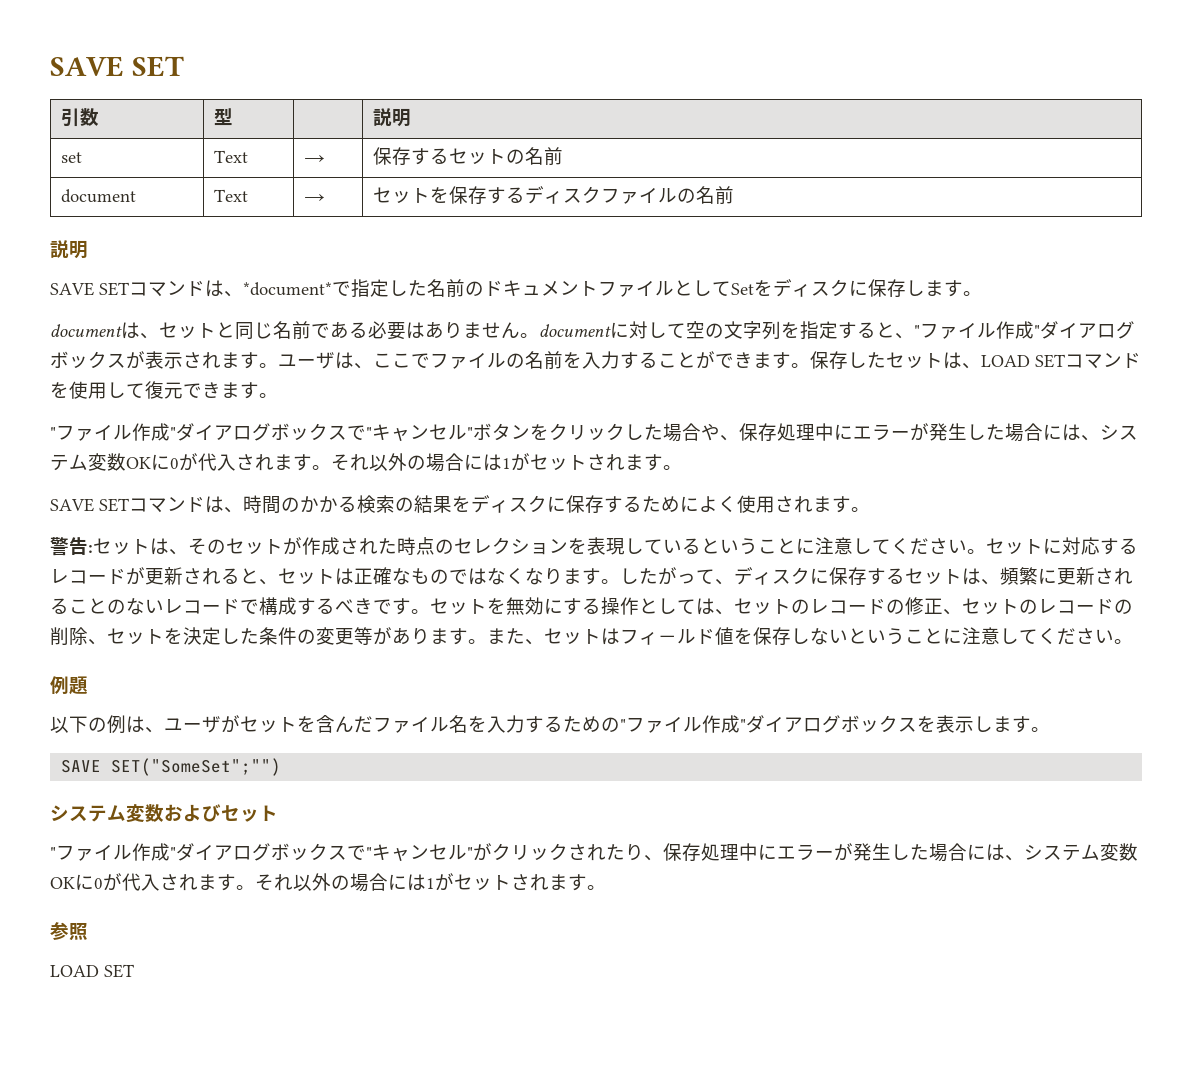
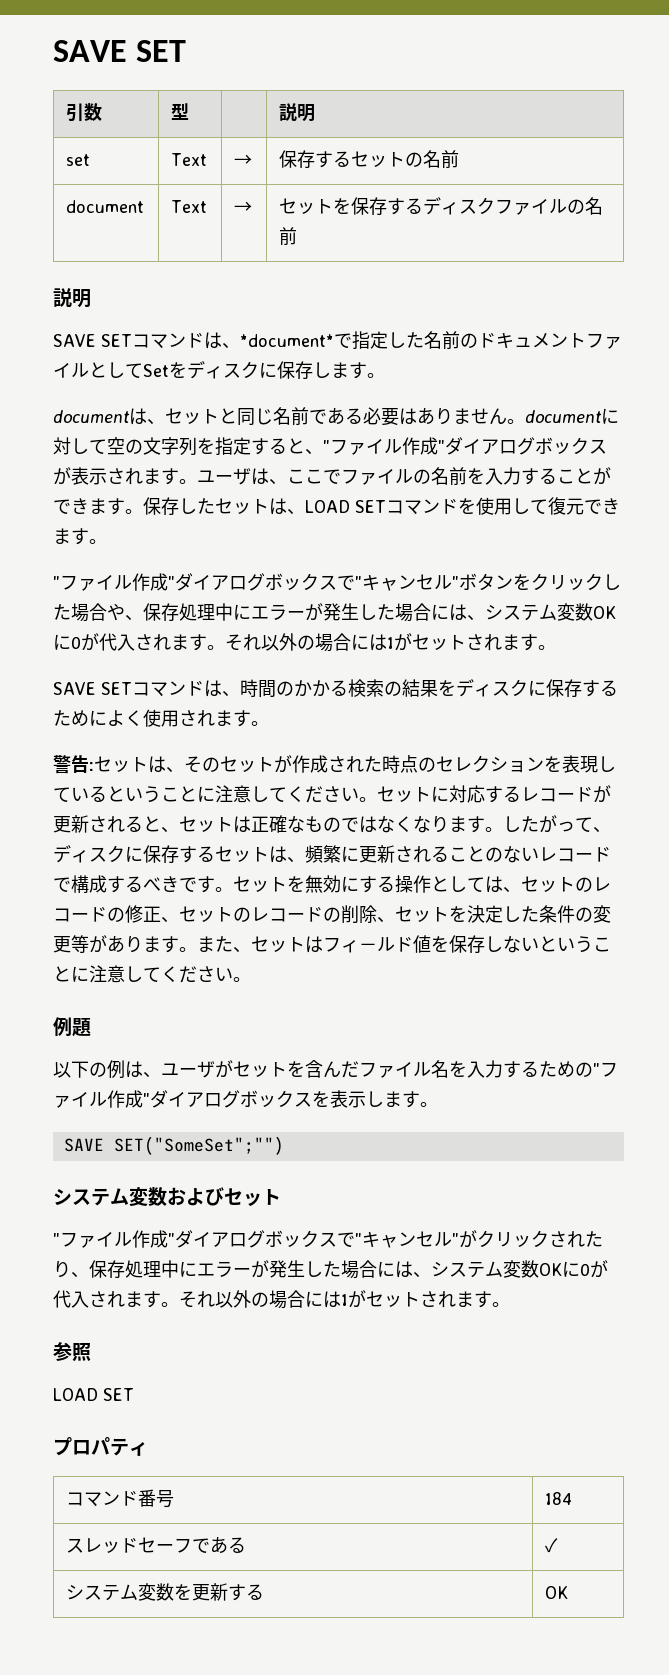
+ プロパティ
+ コマンド番号 | 184
+ スレッドセーフである | ✓
+ システム変数を更新する | OK

